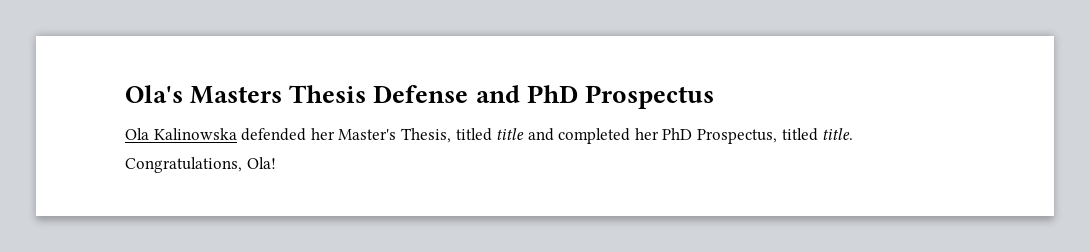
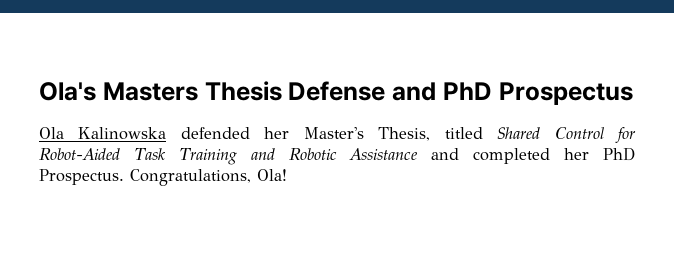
- Ola Kalinowska defended her Master's Thesis, titled title and completed her PhD Prospectus, titled title.
+ Ola Kalinowska defended her Master's Thesis, titled Shared Control for Robot-Aided Task Training and Robotic Assistance and completed her PhD Prospectus.

